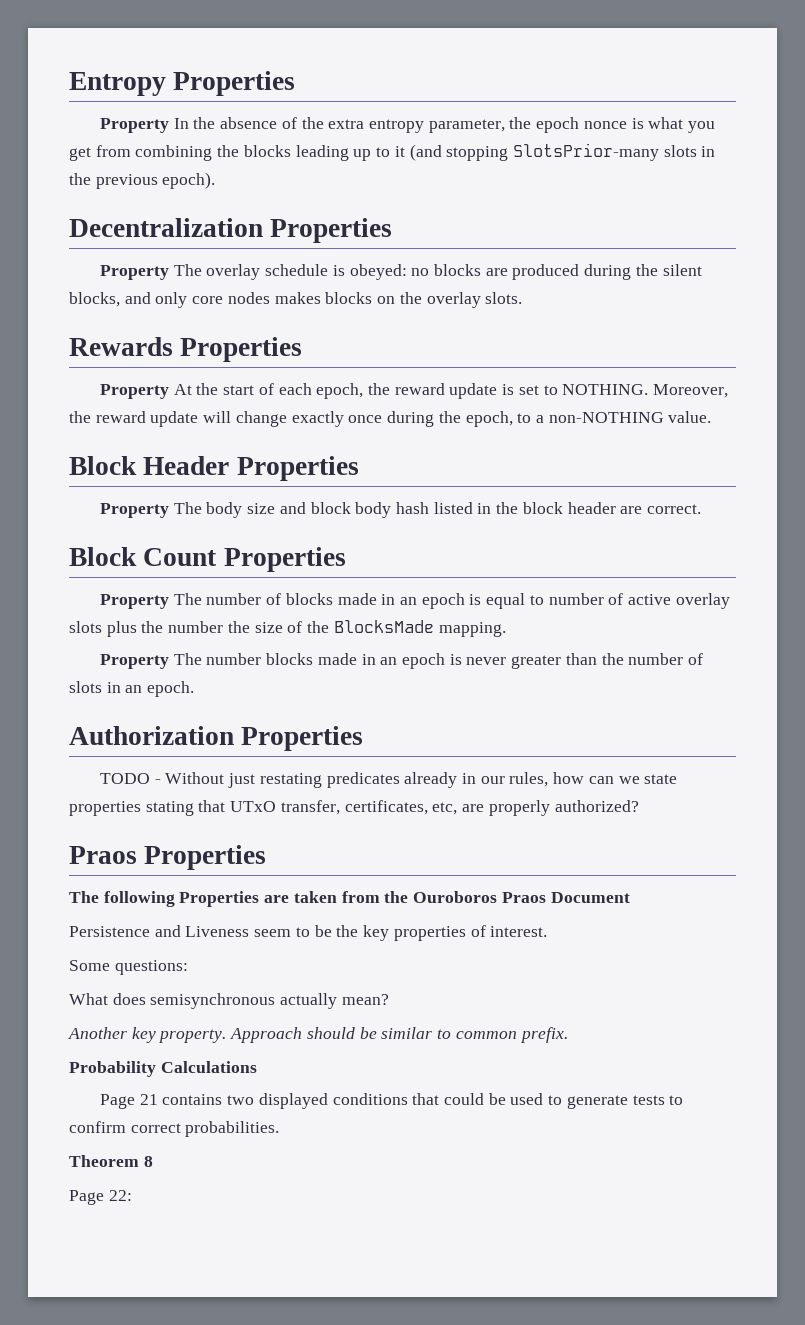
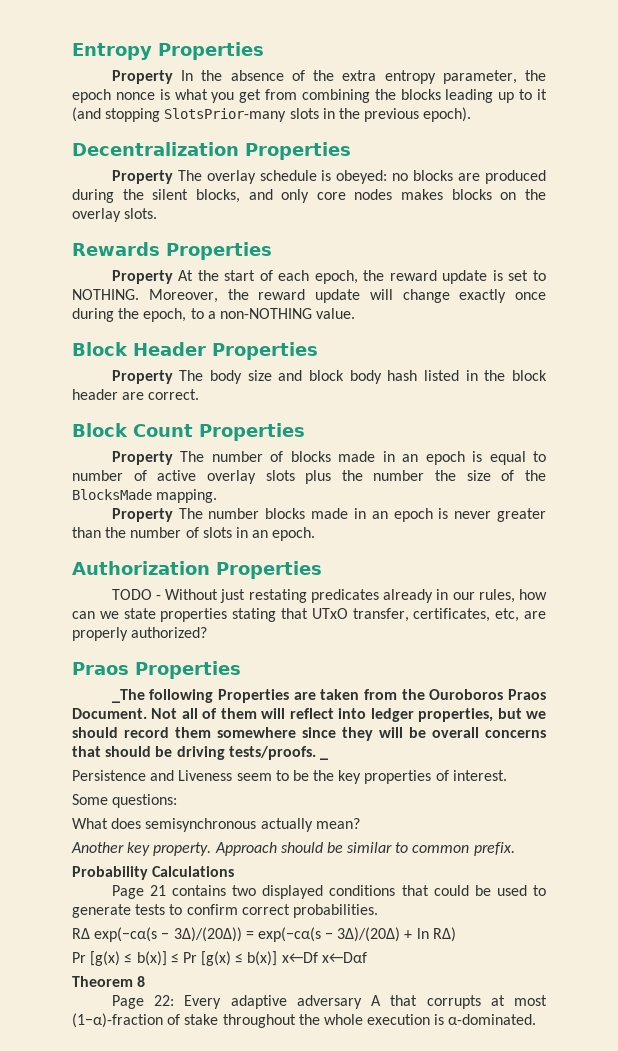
- The following Properties are taken from the Ouroboros Praos Document
+ _The following Properties are taken from the Ouroboros Praos Document. Not all of them will reflect into ledger properties, but we should record them somewhere since they will be overall concerns that should be driving tests/proofs. _
+ R∆ exp(−cα(s − 3∆)/(20∆)) = exp(−cα(s − 3∆)/(20∆) + ln R∆)
+ Pr [g(x) ≤ b(x)] ≤ Pr [g(x) ≤ b(x)] x←Df x←Dαf
  Theorem 8
- Page 22:
+ Page 22: Every adaptive adversary A that corrupts at most (1−α)-fraction of stake throughout the whole execution is α-dominated.

